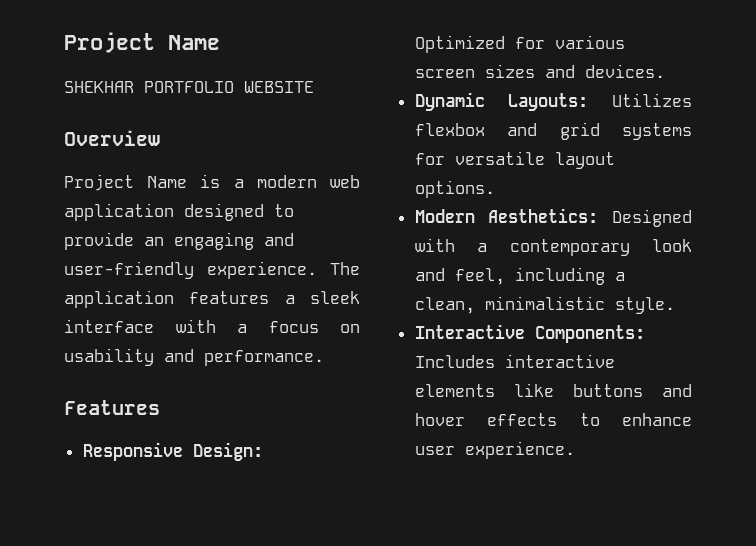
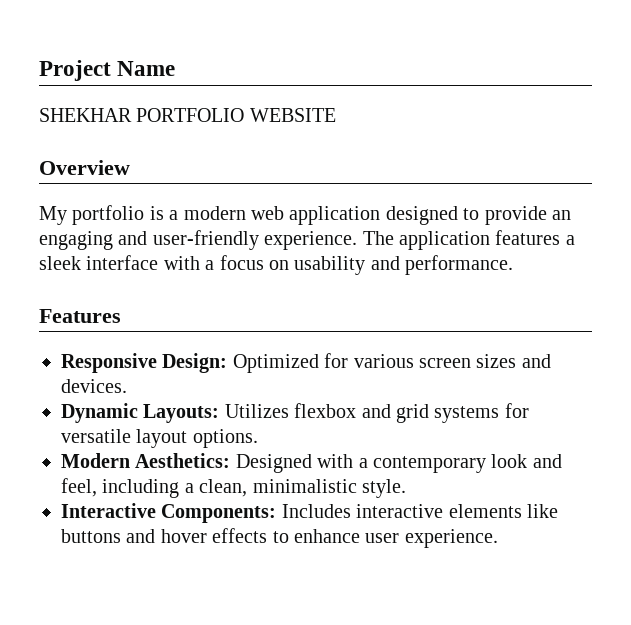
- Project Name is a modern web application designed to provide an engaging and user-friendly experience.
+ My portfolio is a modern web application designed to provide an engaging and user-friendly experience.

